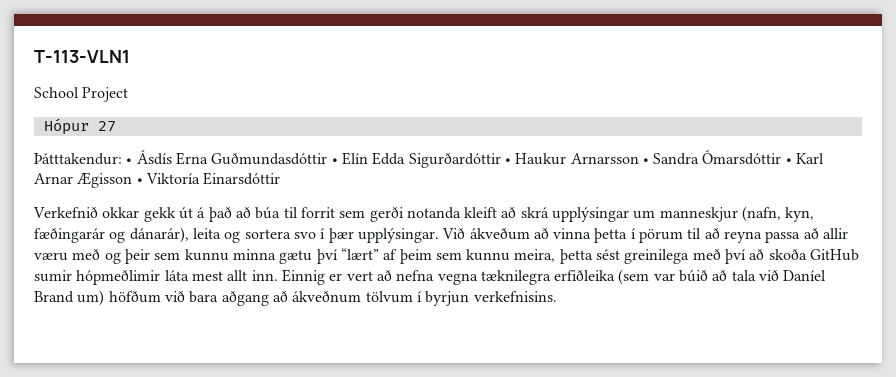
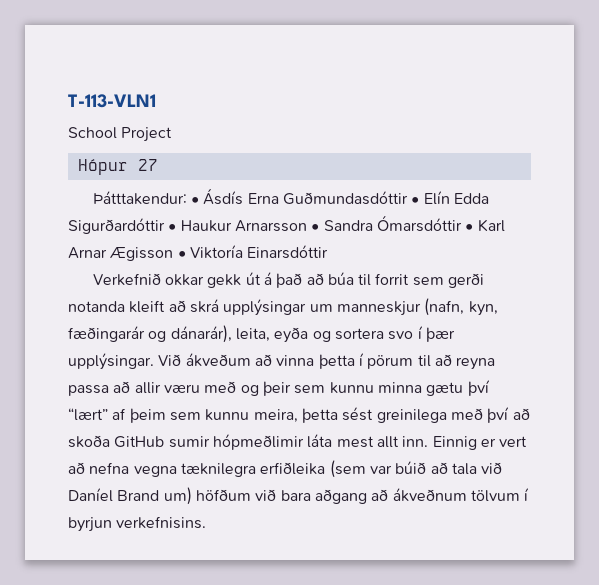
- Verkefnið okkar gekk út á það að búa til forrit sem gerði notanda kleift að skrá upplýsingar um manneskjur (nafn, kyn, fæðingarár og dánarár), leita og sortera svo í þær upplýsingar.
+ Verkefnið okkar gekk út á það að búa til forrit sem gerði notanda kleift að skrá upplýsingar um manneskjur (nafn, kyn, fæðingarár og dánarár), leita, eyða og sortera svo í þær upplýsingar.

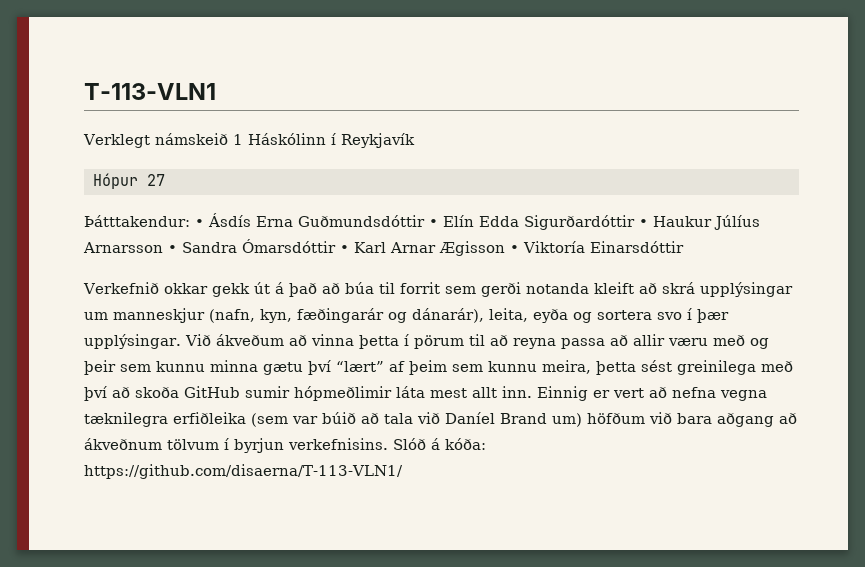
- School Project
+ Verklegt námskeið 1 Háskólinn í Reykjavík
- Þátttakendur: • Ásdís Erna Guðmundasdóttir • Elín Edda Sigurðardóttir • Haukur Arnarsson • Sandra Ómarsdóttir • Karl Arnar Ægisson • Viktoría Einarsdóttir
+ Þátttakendur: • Ásdís Erna Guðmundsdóttir • Elín Edda Sigurðardóttir • Haukur Júlíus Arnarsson • Sandra Ómarsdóttir • Karl Arnar Ægisson • Viktoría Einarsdóttir
+ Slóð á kóða: https://github.com/disaerna/T-113-VLN1/

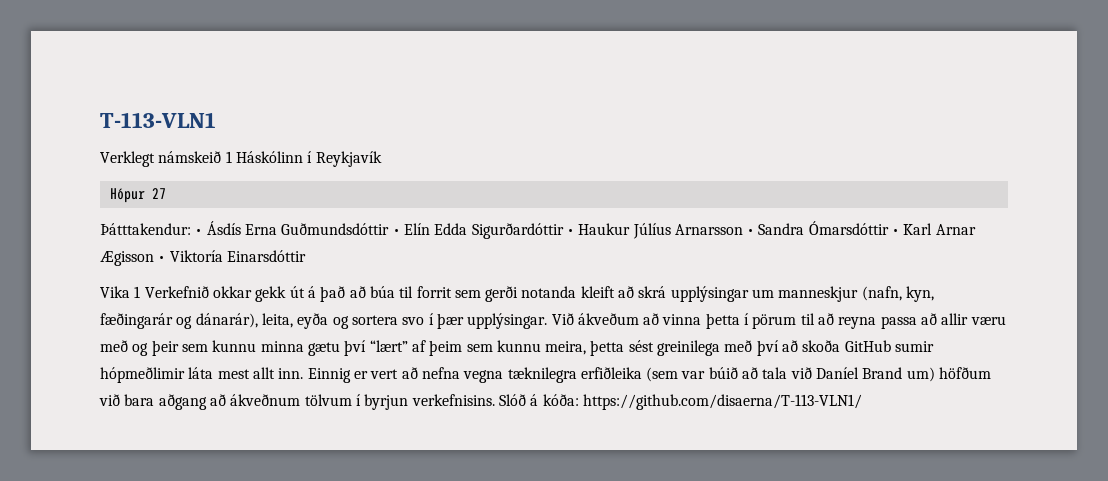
- Verkefnið okkar gekk út á það að búa til forrit sem gerði notanda kleift að skrá upplýsingar um manneskjur (nafn, kyn, fæðingarár og dánarár), leita, eyða og sortera svo í þær upplýsingar.
+ Vika 1 Verkefnið okkar gekk út á það að búa til forrit sem gerði notanda kleift að skrá upplýsingar um manneskjur (nafn, kyn, fæðingarár og dánarár), leita, eyða og sortera svo í þær upplýsingar.

